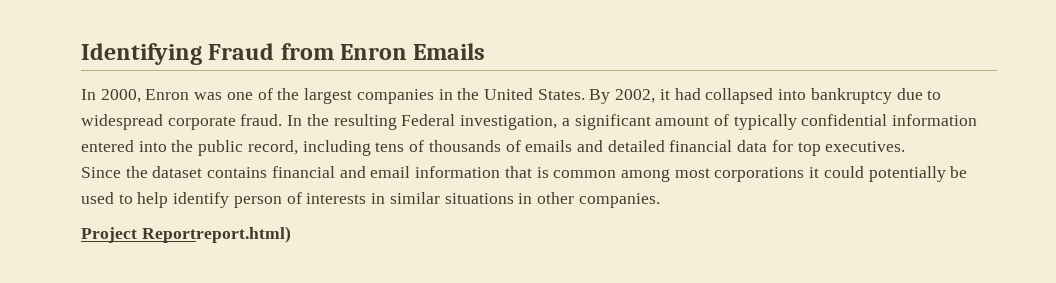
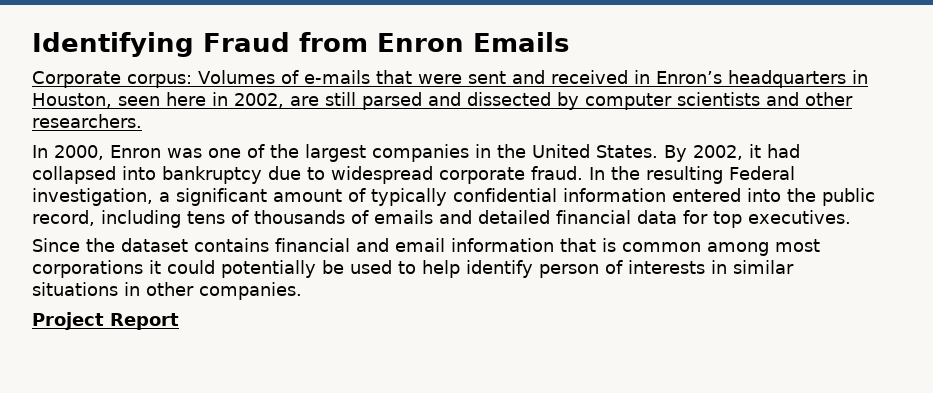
+ Corporate corpus: Volumes of e-mails that were sent and received in Enron’s headquarters in Houston, seen here in 2002, are still parsed and dissected by computer scientists and other researchers.
- Project Reportreport.html)
+ Project Report

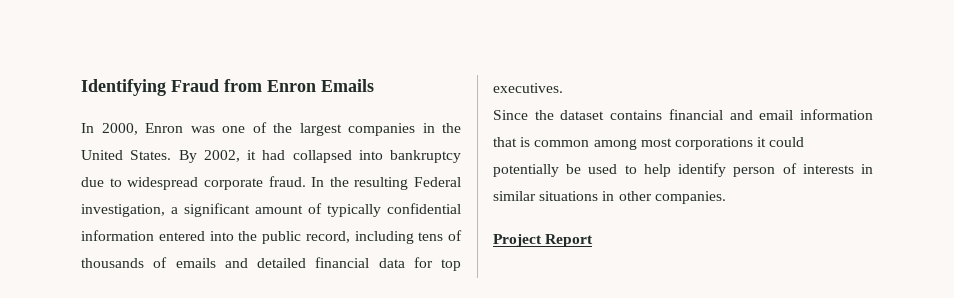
- Corporate corpus: Volumes of e-mails that were sent and received in Enron’s headquarters in Houston, seen here in 2002, are still parsed and dissected by computer scientists and other researchers.

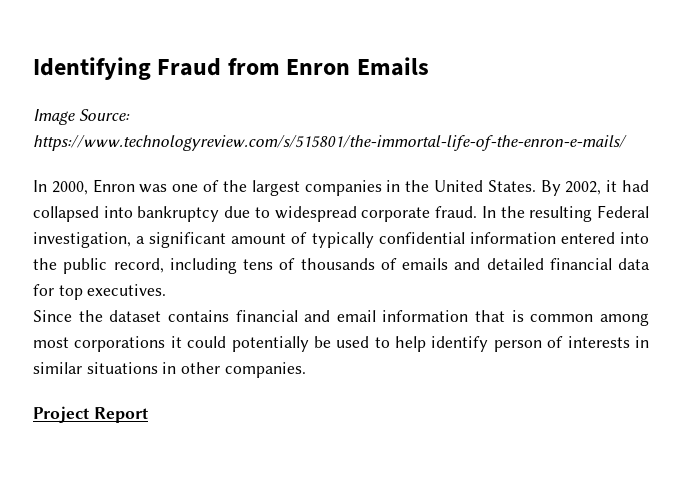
+ Image Source: https://www.technologyreview.com/s/515801/the-immortal-life-of-the-enron-e-mails/

